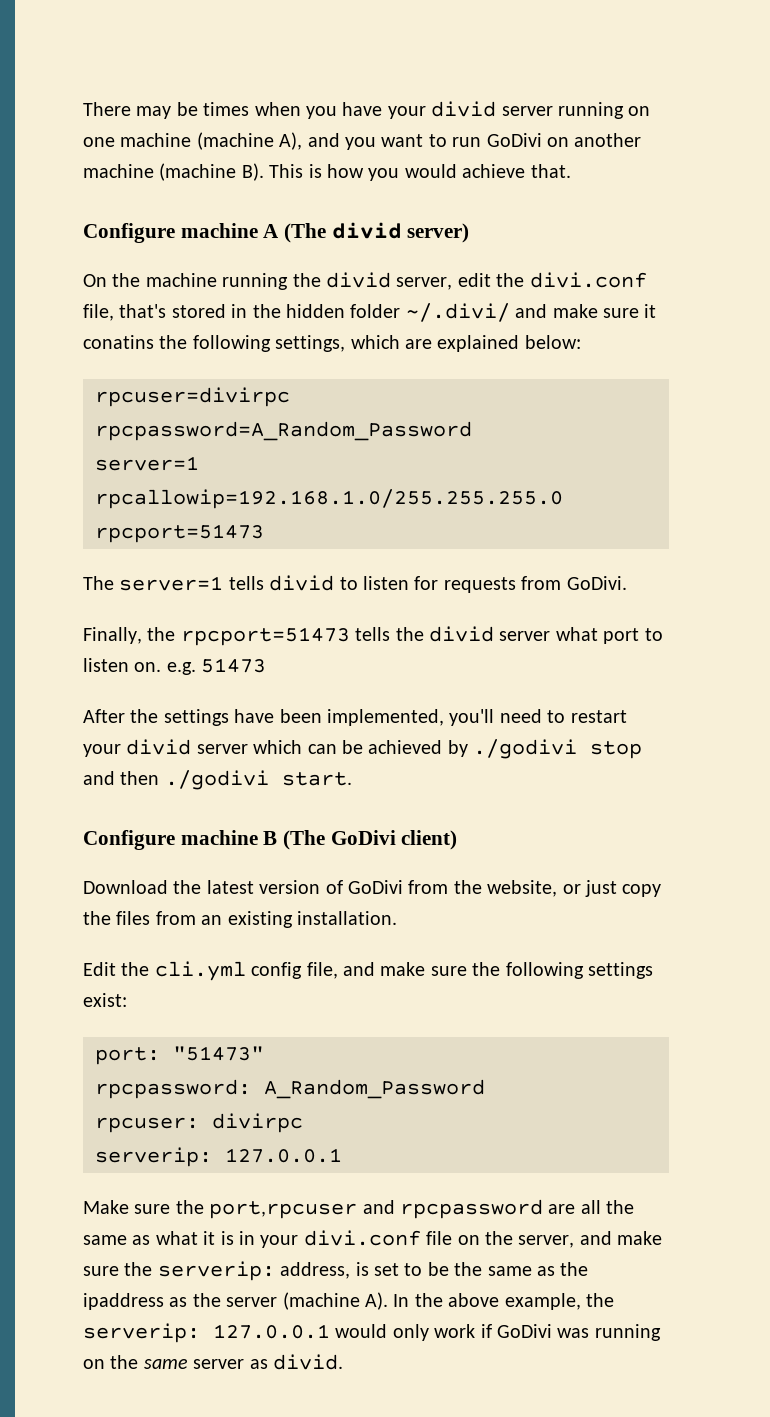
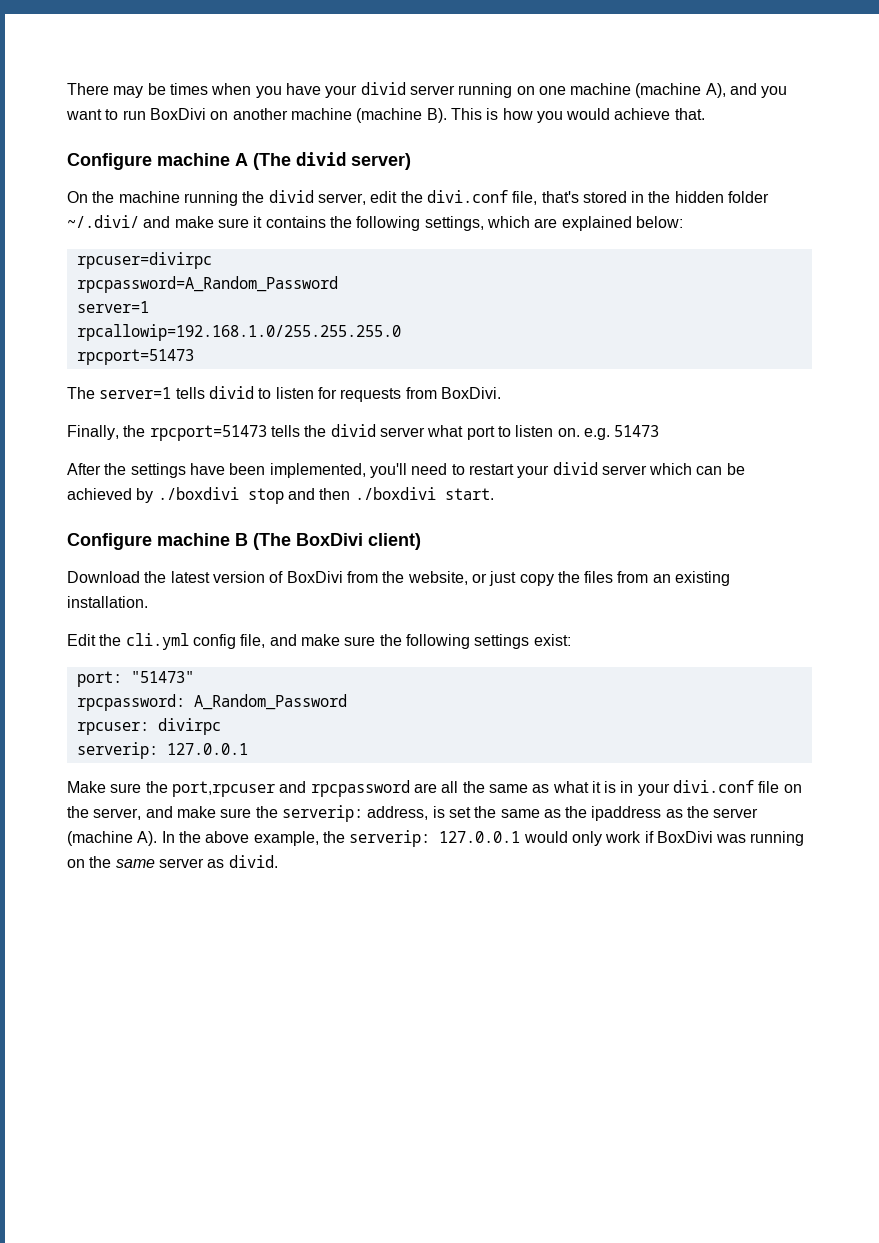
- There may be times when you have your divid server running on one machine (machine A), and you want to run GoDivi on another machine (machine B). This is how you would achieve that.
+ There may be times when you have your divid server running on one machine (machine A), and you want to run BoxDivi on another machine (machine B). This is how you would achieve that.
- On the machine running the divid server, edit the divi.conf file, that's stored in the hidden folder ~/.divi/ and make sure it conatins the following settings, which are explained below:
+ On the machine running the divid server, edit the divi.conf file, that's stored in the hidden folder ~/.divi/ and make sure it contains the following settings, which are explained below:
- The server=1 tells divid to listen for requests from GoDivi.
+ The server=1 tells divid to listen for requests from BoxDivi.
- After the settings have been implemented, you'll need to restart your divid server which can be achieved by ./godivi stop and then ./godivi start.
+ After the settings have been implemented, you'll need to restart your divid server which can be achieved by ./boxdivi stop and then ./boxdivi start.
- Configure machine B (The GoDivi client)
+ Configure machine B (The BoxDivi client)
- Download the latest version of GoDivi from the website, or just copy the files from an existing installation.
+ Download the latest version of BoxDivi from the website, or just copy the files from an existing installation.
- Make sure the port,rpcuser and rpcpassword are all the same as what it is in your divi.conf file on the server, and make sure the serverip: address, is set to be the same as the ipaddress as the server (machine A). In the above example, the serverip: 127.0.0.1 would only work if GoDivi was running on the same server as divid.
+ Make sure the port,rpcuser and rpcpassword are all the same as what it is in your divi.conf file on the server, and make sure the serverip: address, is set the same as the ipaddress as the server (machine A). In the above example, the serverip: 127.0.0.1 would only work if BoxDivi was running on the same server as divid.

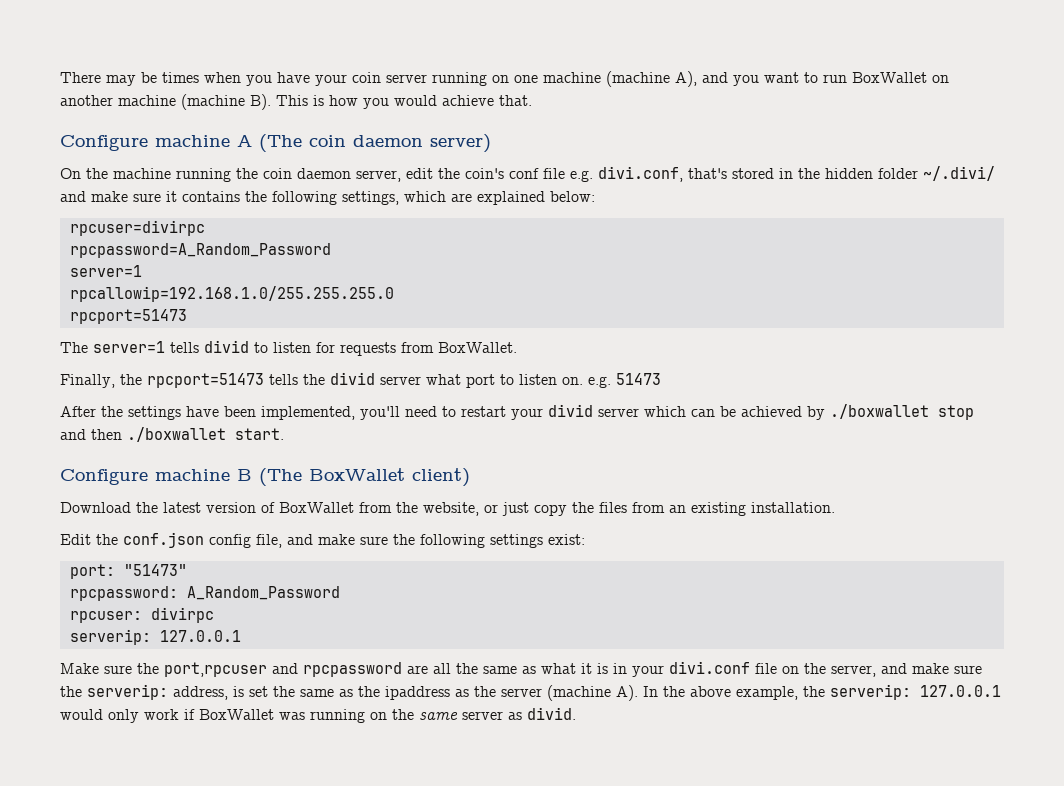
- There may be times when you have your divid server running on one machine (machine A), and you want to run BoxDivi on another machine (machine B). This is how you would achieve that.
+ There may be times when you have your coin server running on one machine (machine A), and you want to run BoxWallet on another machine (machine B). This is how you would achieve that.
- Configure machine A (The divid server)
+ Configure machine A (The coin daemon server)
- On the machine running the divid server, edit the divi.conf file, that's stored in the hidden folder ~/.divi/ and make sure it contains the following settings, which are explained below:
+ On the machine running the coin daemon server, edit the coin's conf file e.g. divi.conf, that's stored in the hidden folder ~/.divi/ and make sure it contains the following settings, which are explained below:
- The server=1 tells divid to listen for requests from BoxDivi.
+ The server=1 tells divid to listen for requests from BoxWallet.
- After the settings have been implemented, you'll need to restart your divid server which can be achieved by ./boxdivi stop and then ./boxdivi start.
+ After the settings have been implemented, you'll need to restart your divid server which can be achieved by ./boxwallet stop and then ./boxwallet start.
- Configure machine B (The BoxDivi client)
+ Configure machine B (The BoxWallet client)
- Download the latest version of BoxDivi from the website, or just copy the files from an existing installation.
+ Download the latest version of BoxWallet from the website, or just copy the files from an existing installation.
- Edit the cli.yml config file, and make sure the following settings exist:
+ Edit the conf.json config file, and make sure the following settings exist:
- Make sure the port,rpcuser and rpcpassword are all the same as what it is in your divi.conf file on the server, and make sure the serverip: address, is set the same as the ipaddress as the server (machine A). In the above example, the serverip: 127.0.0.1 would only work if BoxDivi was running on the same server as divid.
+ Make sure the port,rpcuser and rpcpassword are all the same as what it is in your divi.conf file on the server, and make sure the serverip: address, is set the same as the ipaddress as the server (machine A). In the above example, the serverip: 127.0.0.1 would only work if BoxWallet was running on the same server as divid.

